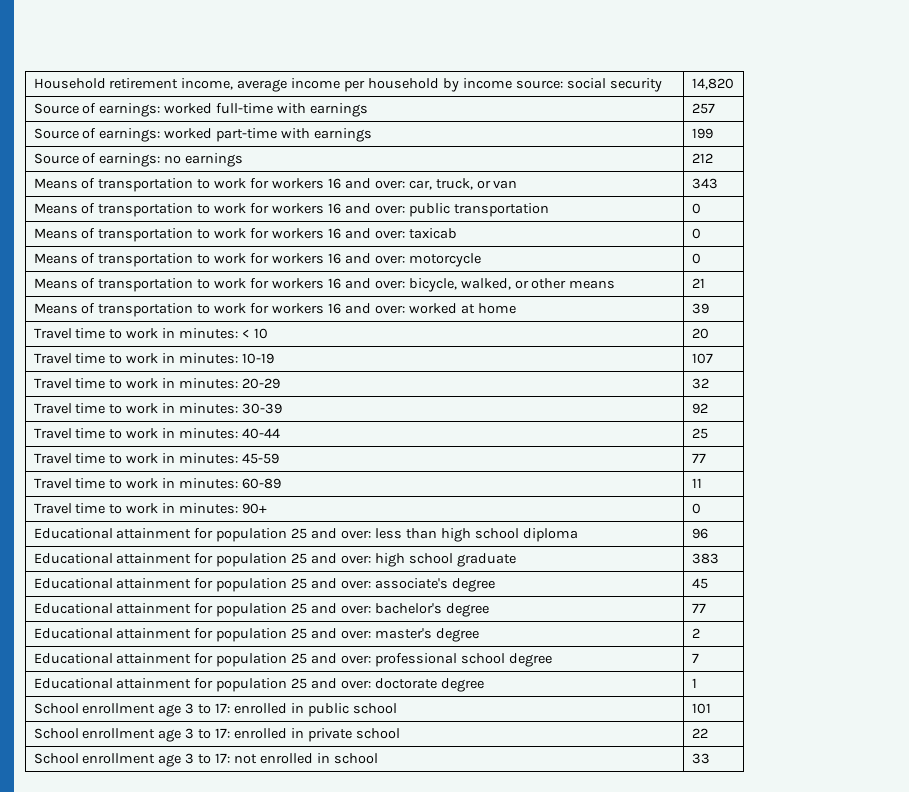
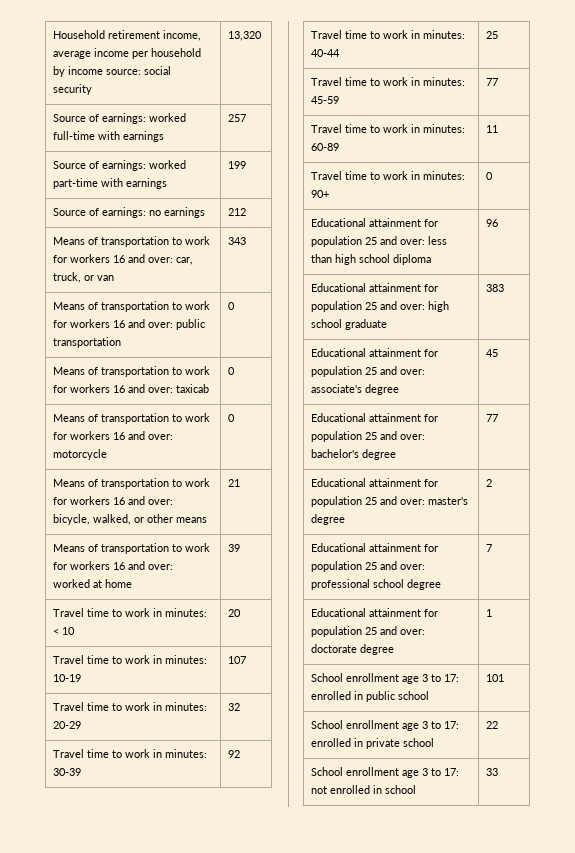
- Household retirement income, average income per household by income source: social security | 14,820
+ Household retirement income, average income per household by income source: social security | 13,320

